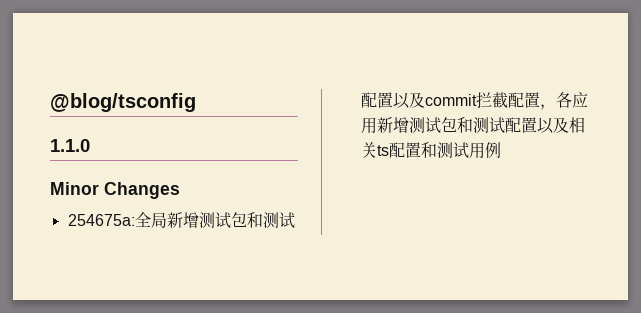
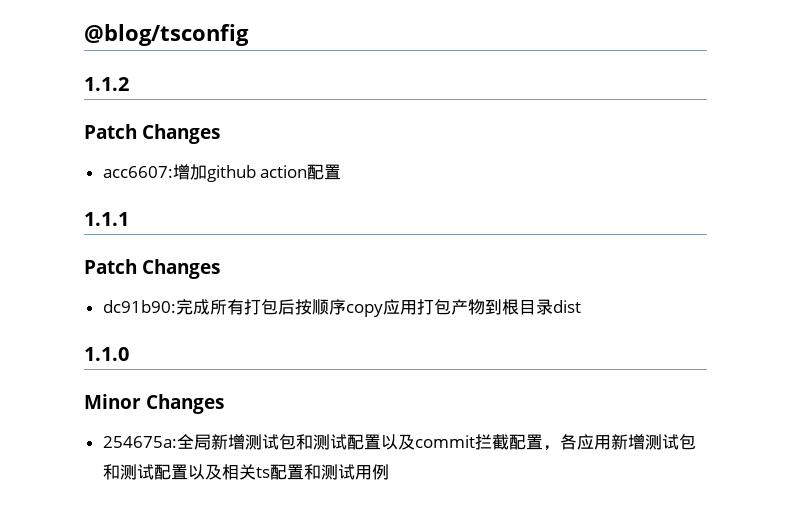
+ 1.1.2
+ Patch Changes
+ acc6607:增加github action配置
+ 1.1.1
+ Patch Changes
+ dc91b90:完成所有打包后按顺序copy应用打包产物到根目录dist

